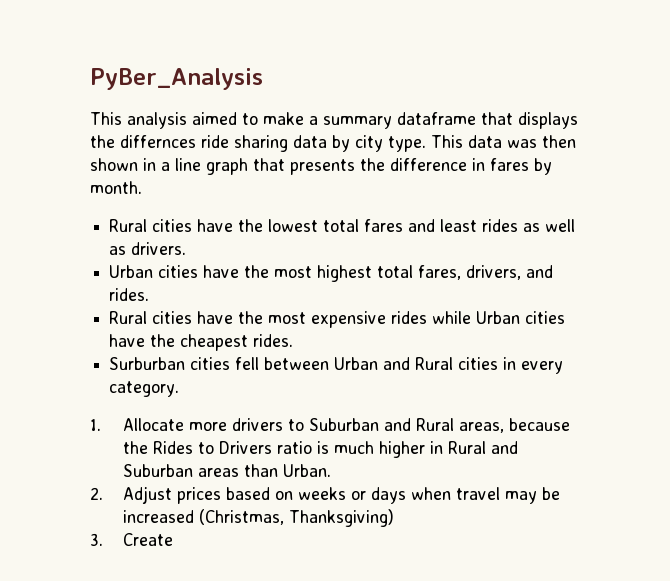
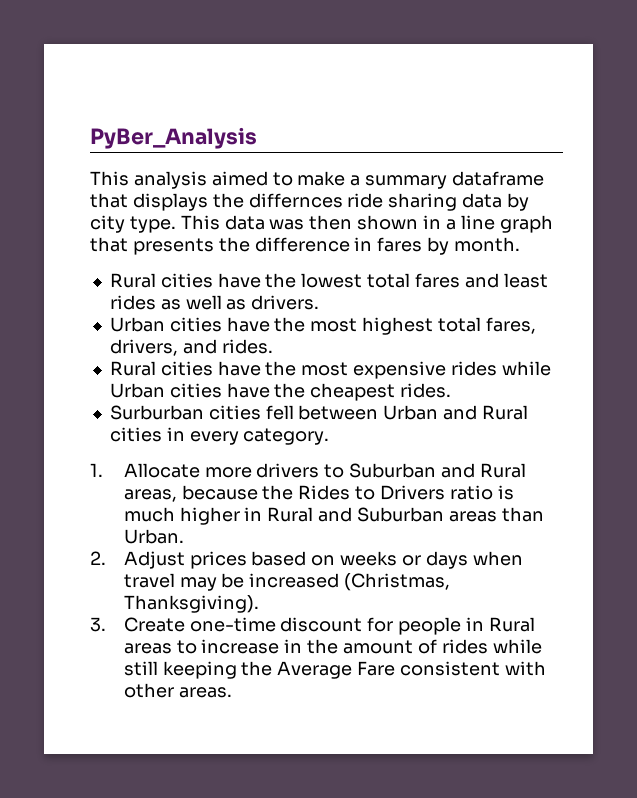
- 2. Adjust prices based on weeks or days when travel may be increased (Christmas, Thanksgiving)
+ 2. Adjust prices based on weeks or days when travel may be increased (Christmas, Thanksgiving).
- 3. Create
+ 3. Create one-time discount for people in Rural areas to increase in the amount of rides while still keeping the Average Fare consistent with other areas.

